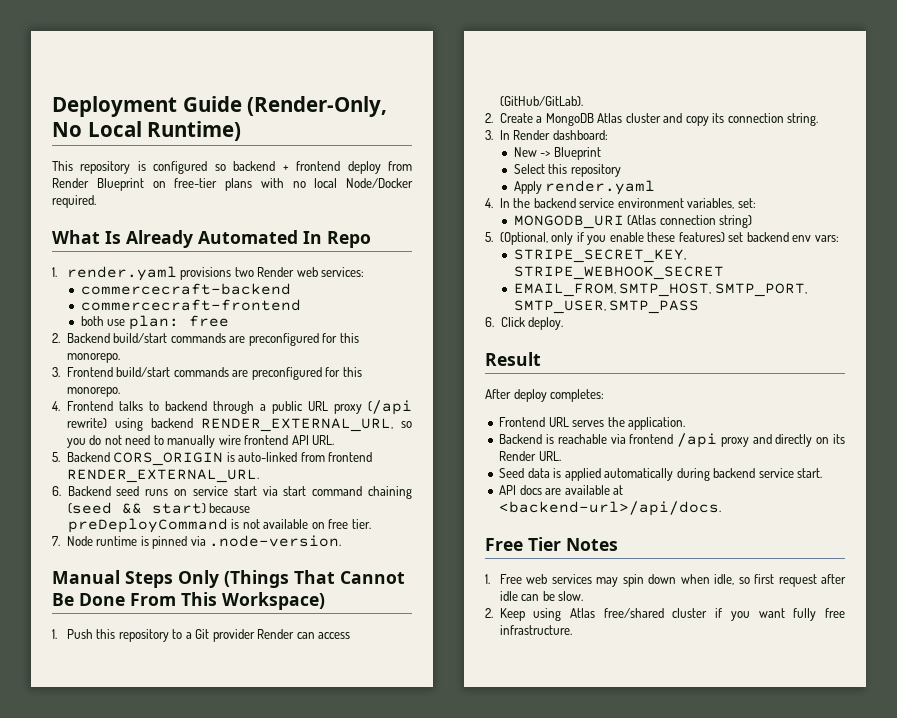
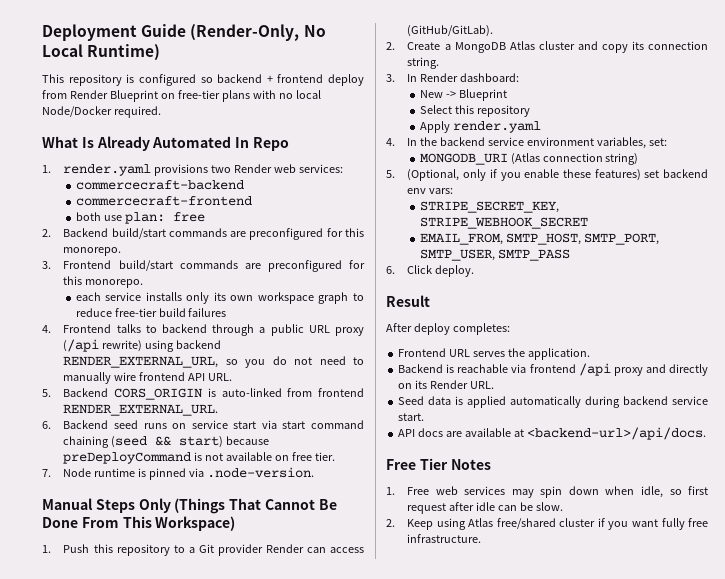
+ each service installs only its own workspace graph to reduce free-tier build failures

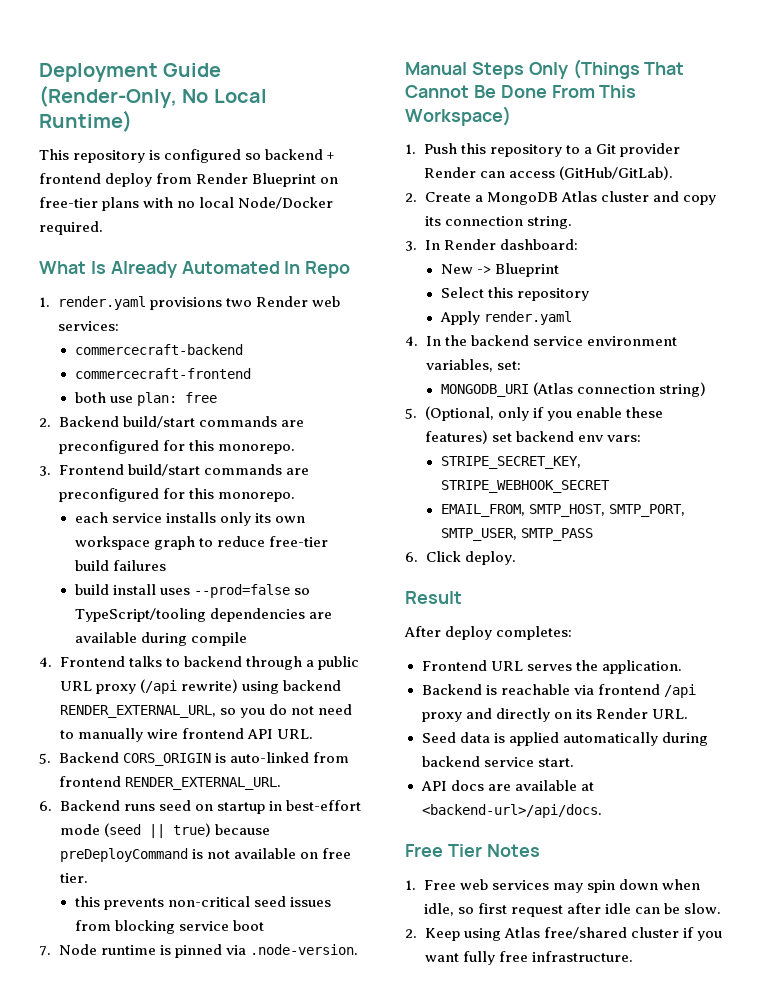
+ build install uses --prod=false so TypeScript/tooling dependencies are available during compile
- 6. Backend seed runs on service start via start command chaining (seed && start) because preDeployCommand is not available on free tier.
+ 6. Backend runs seed on startup in best-effort mode (seed || true) because preDeployCommand is not available on free tier.
+ this prevents non-critical seed issues from blocking service boot

